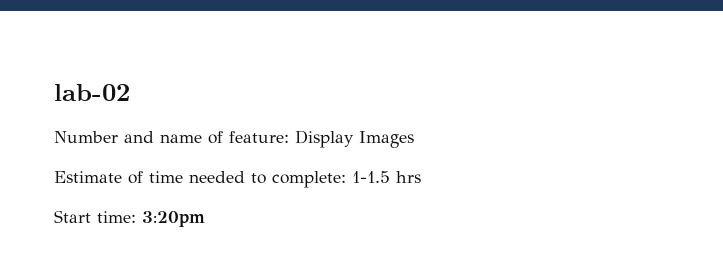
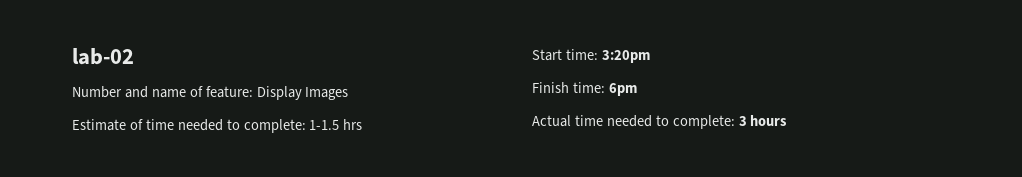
+ Finish time: 6pm
+ Actual time needed to complete: 3 hours

